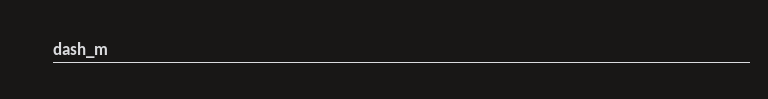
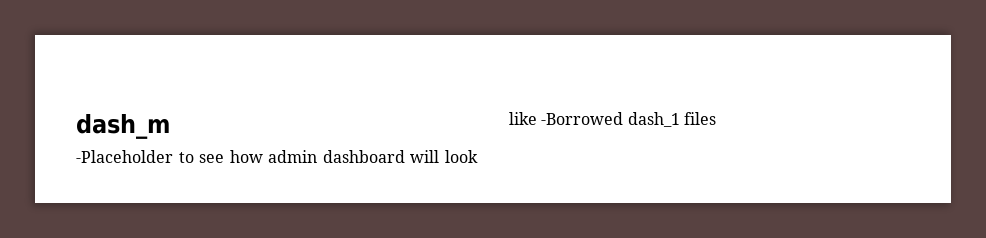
+ -Placeholder to see how admin dashboard will look like -Borrowed dash_1 files

